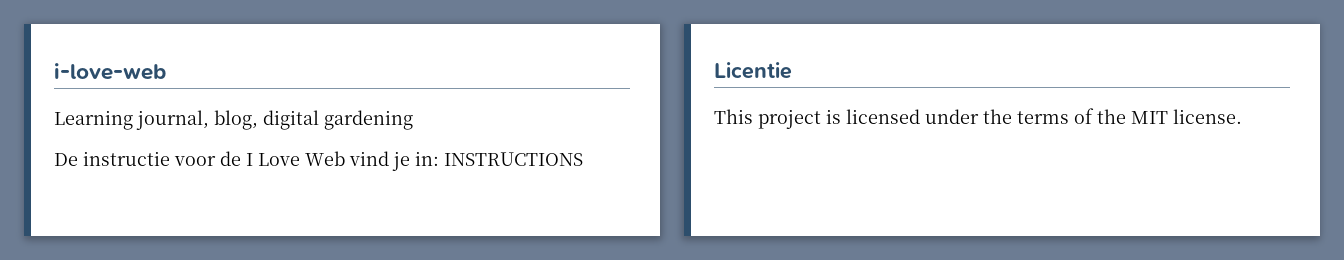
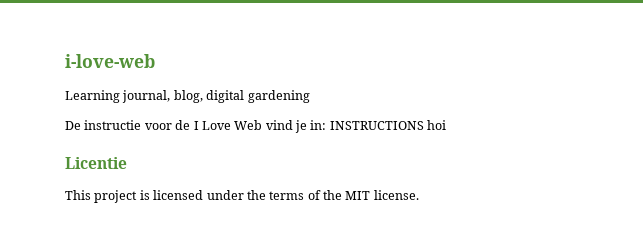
- De instructie voor de I Love Web vind je in: INSTRUCTIONS
+ De instructie voor de I Love Web vind je in: INSTRUCTIONS hoi

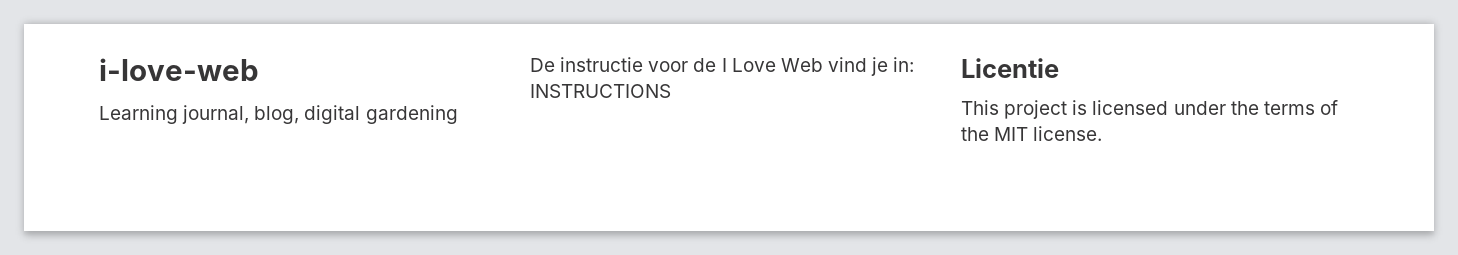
- De instructie voor de I Love Web vind je in: INSTRUCTIONS hoi
+ De instructie voor de I Love Web vind je in: INSTRUCTIONS

